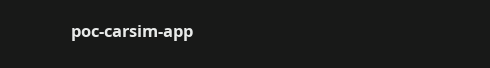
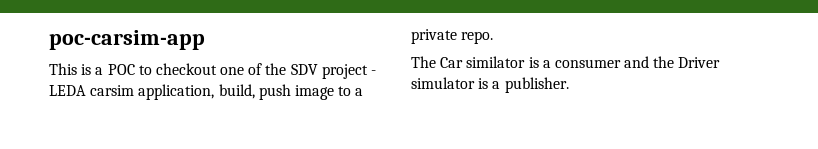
+ This is a POC to checkout one of the SDV project - LEDA carsim application, build, push image to a private repo.
+ The Car similator is a consumer and the Driver simulator is a publisher.

